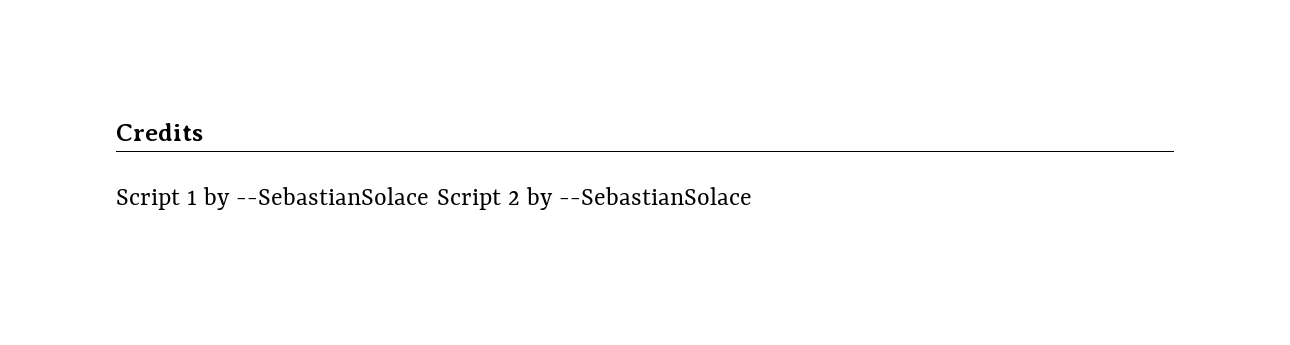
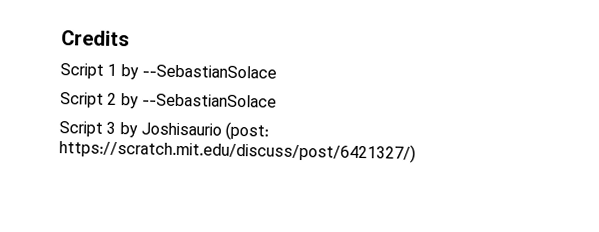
- Script 1 by --SebastianSolace Script 2 by --SebastianSolace
+ Script 1 by --SebastianSolace
+ Script 2 by --SebastianSolace
+ Script 3 by Joshisaurio (post: https://scratch.mit.edu/discuss/post/6421327/)

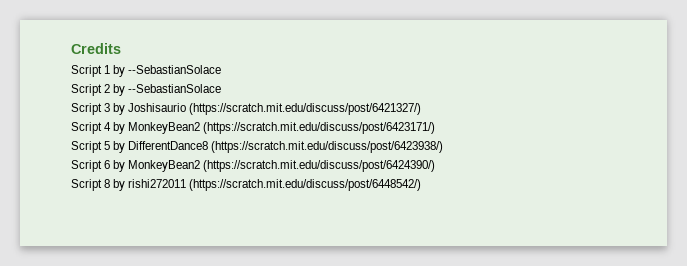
- Script 3 by Joshisaurio (post: https://scratch.mit.edu/discuss/post/6421327/)
+ Script 3 by Joshisaurio (https://scratch.mit.edu/discuss/post/6421327/)
+ Script 4 by MonkeyBean2 (https://scratch.mit.edu/discuss/post/6423171/)
+ Script 5 by DifferentDance8 (https://scratch.mit.edu/discuss/post/6423938/)
+ Script 6 by MonkeyBean2 (https://scratch.mit.edu/discuss/post/6424390/)
+ Script 8 by rishi272011 (https://scratch.mit.edu/discuss/post/6448542/)

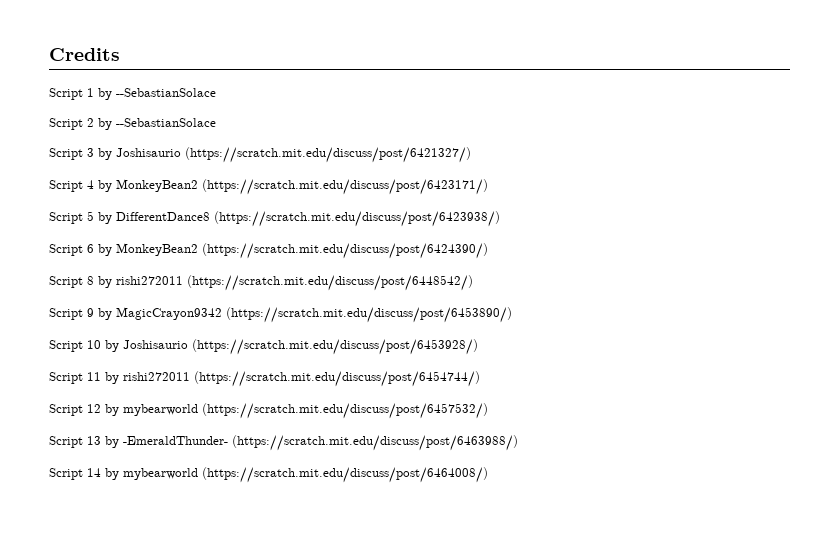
+ Script 9 by MagicCrayon9342 (https://scratch.mit.edu/discuss/post/6453890/)
+ Script 10 by Joshisaurio (https://scratch.mit.edu/discuss/post/6453928/)
+ Script 11 by rishi272011 (https://scratch.mit.edu/discuss/post/6454744/)
+ Script 12 by mybearworld (https://scratch.mit.edu/discuss/post/6457532/)
+ Script 13 by -EmeraldThunder- (https://scratch.mit.edu/discuss/post/6463988/)
+ Script 14 by mybearworld (https://scratch.mit.edu/discuss/post/6464008/)

